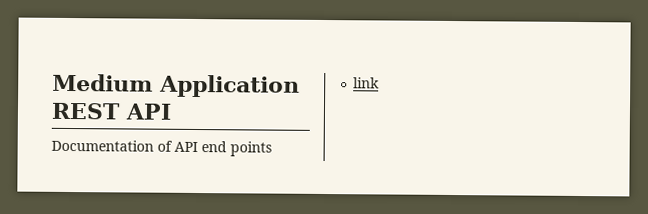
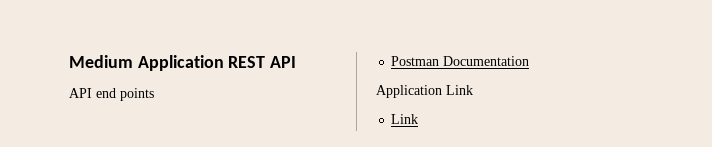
- Documentation of API end points
+ API end points
- link
+ Postman Documentation
+ Application Link
+ Link

